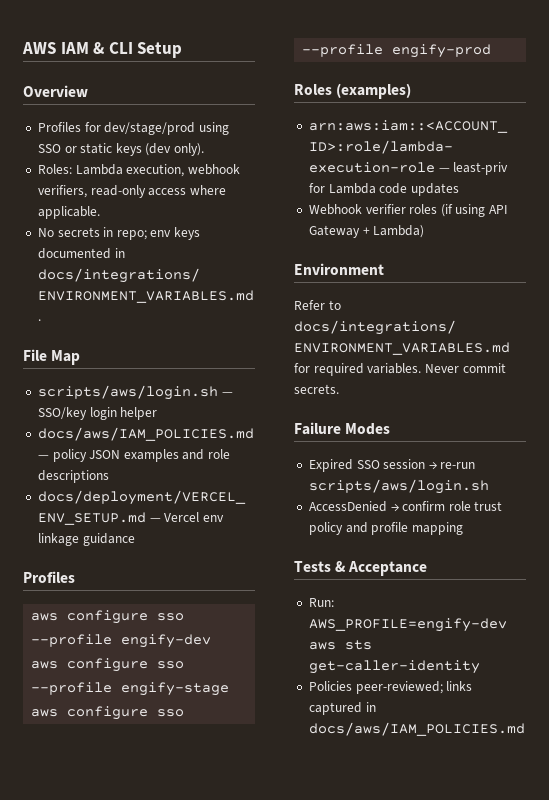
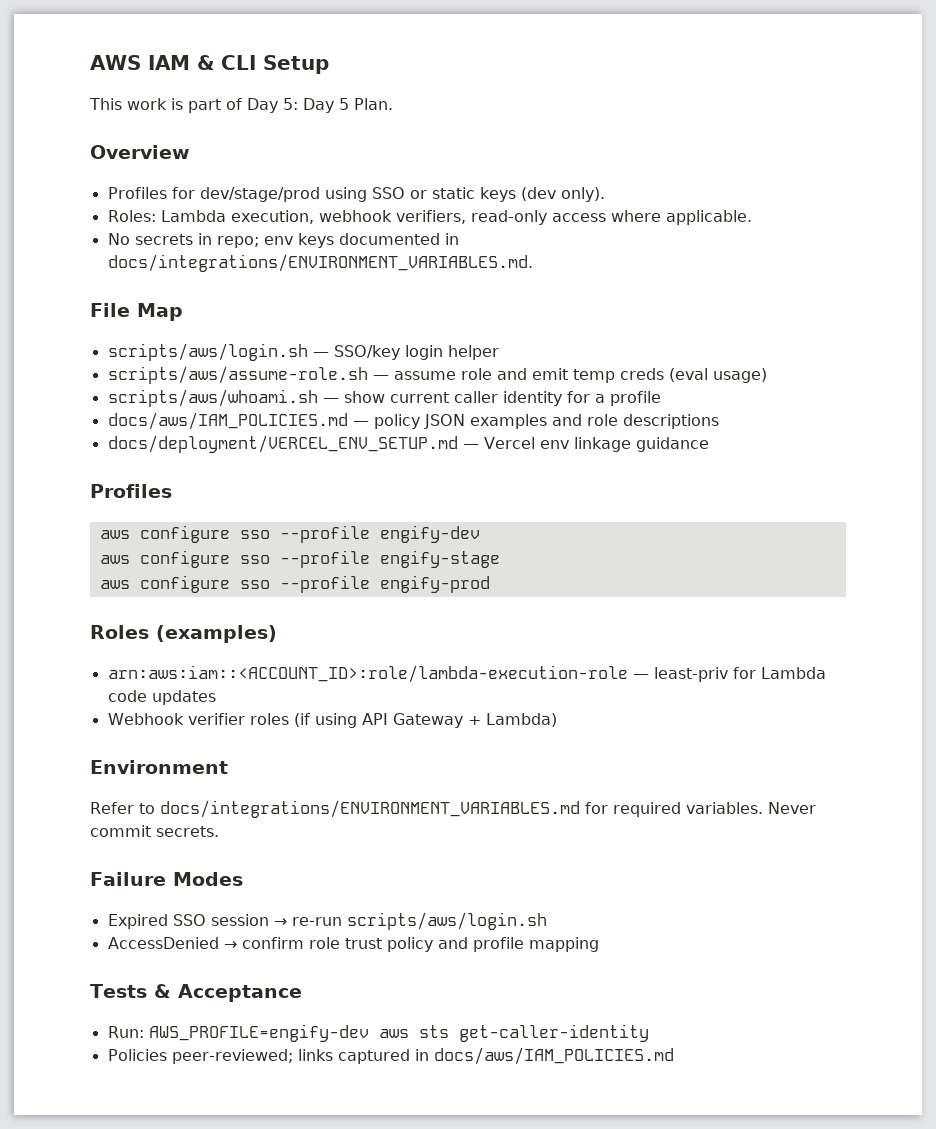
+ This work is part of Day 5: Day 5 Plan.
+ scripts/aws/assume-role.sh — assume role and emit temp creds (eval usage)
+ scripts/aws/whoami.sh — show current caller identity for a profile

